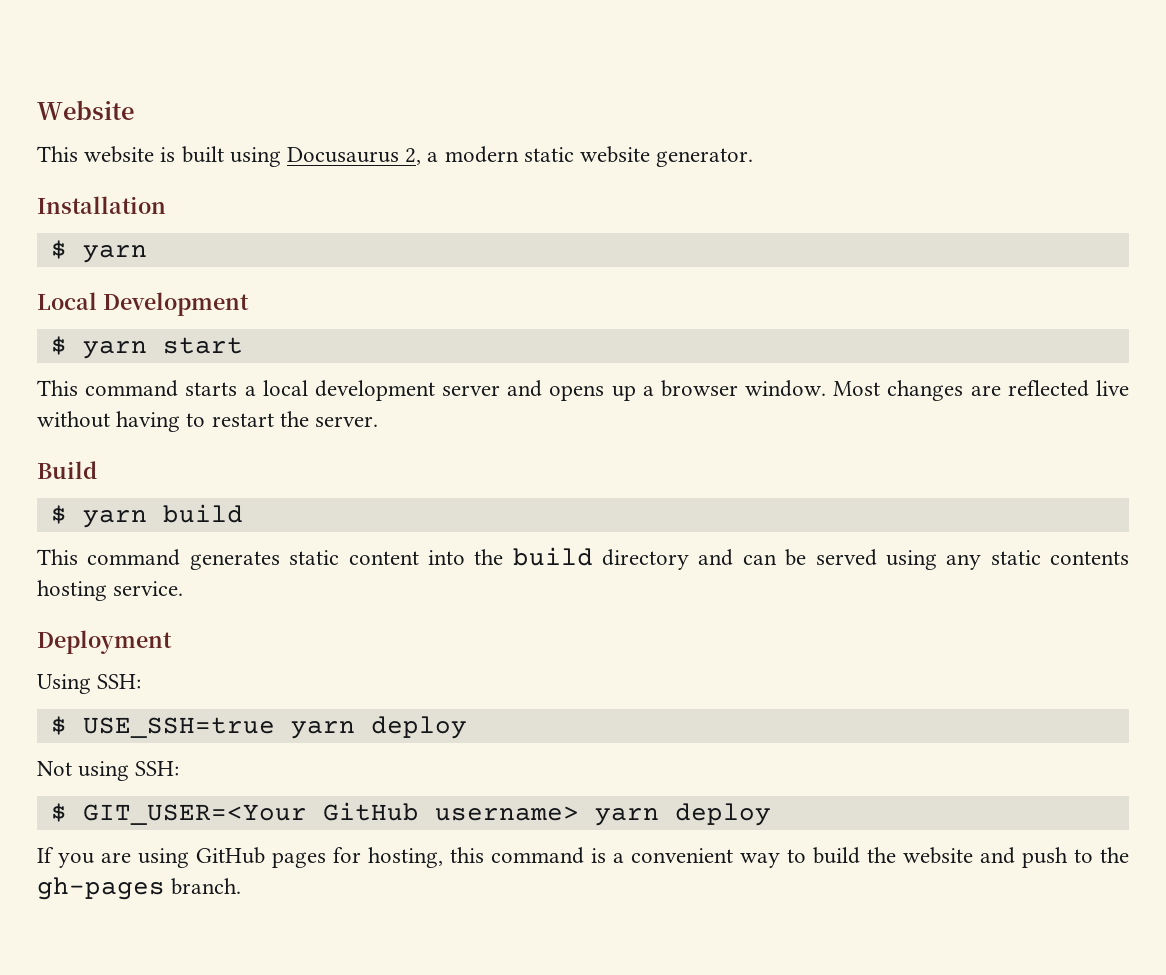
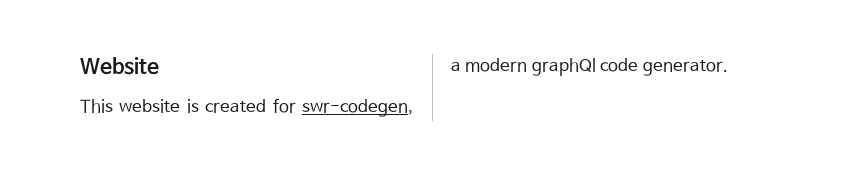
- This website is built using Docusaurus 2, a modern static website generator.
- Installation
- $ yarn
- Local Development
- $ yarn start
- This command starts a local development server and opens up a browser window. Most changes are reflected live without having to restart the server.
- Build
- $ yarn build
- This command generates static content into the build directory and can be served using any static contents hosting service.
- Deployment
- Using SSH:
- $ USE_SSH=true yarn deploy
- Not using SSH:
- $ GIT_USER=<Your GitHub username> yarn deploy
- If you are using GitHub pages for hosting, this command is a convenient way to build the website and push to the gh-pages branch.
+ This website is created for swr-codegen, a modern graphQl code generator.

